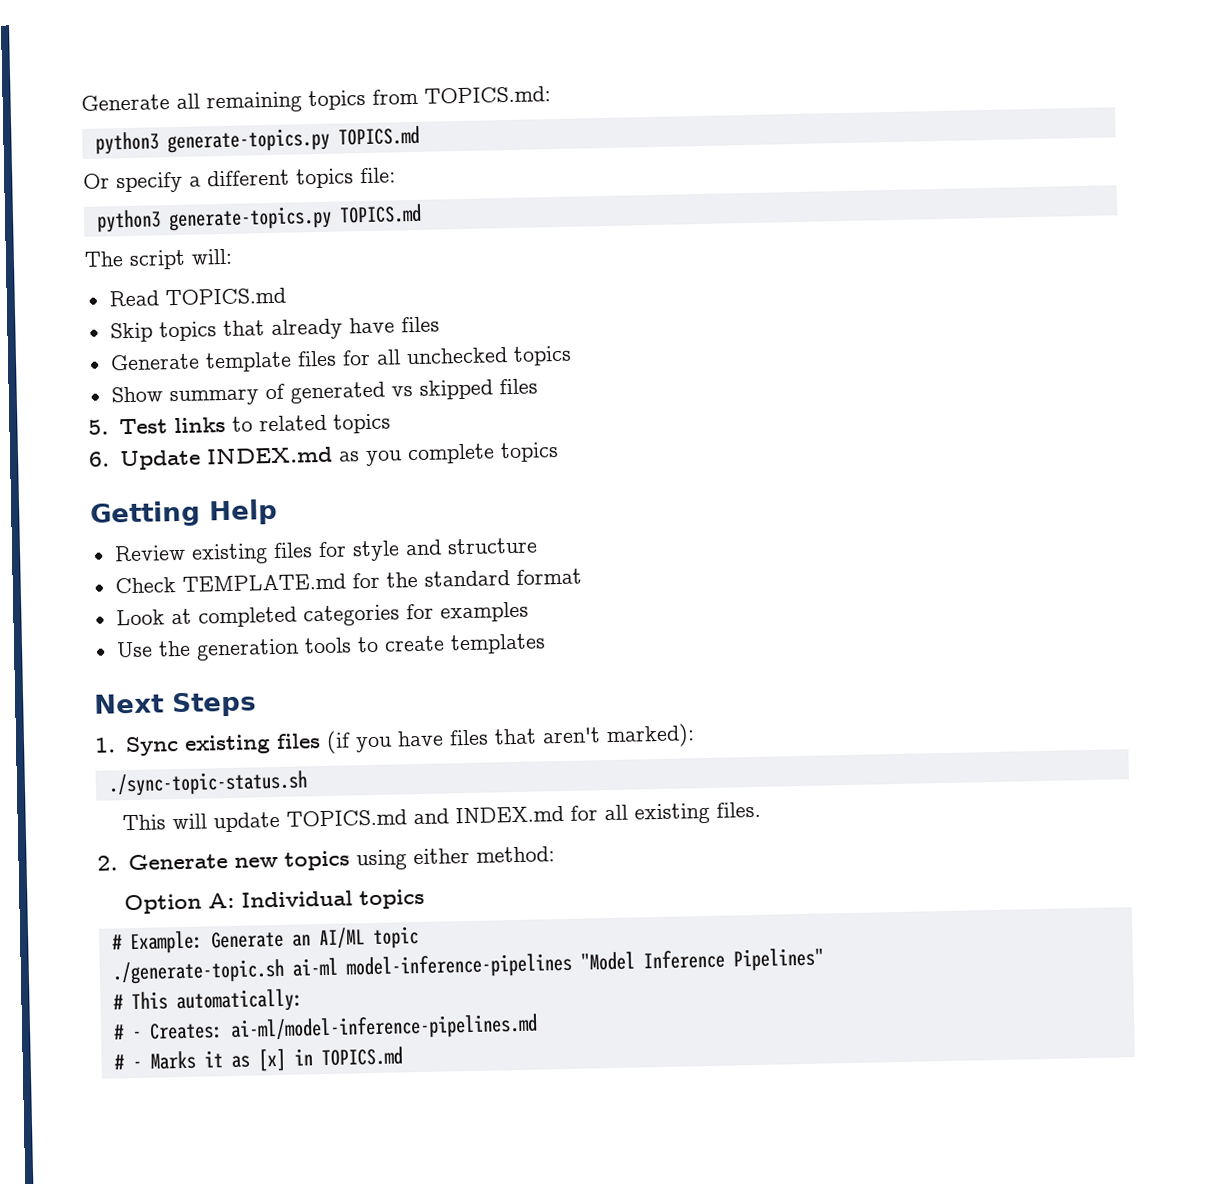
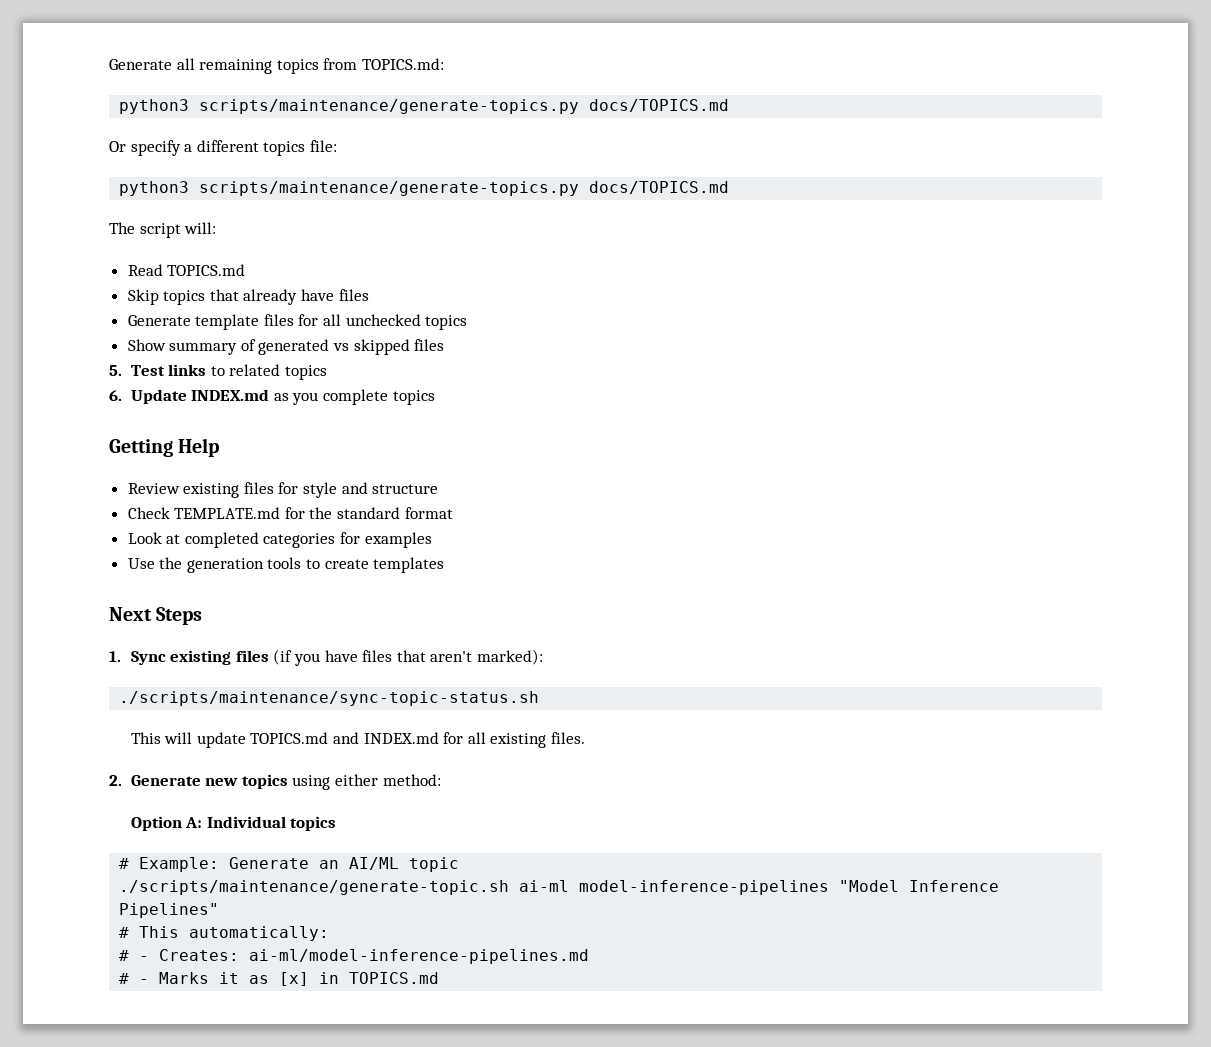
  Generate all remaining topics from TOPICS.md:
- python3 generate-topics.py TOPICS.md
+ python3 scripts/maintenance/generate-topics.py docs/TOPICS.md
  Or specify a different topics file:
- python3 generate-topics.py TOPICS.md
+ python3 scripts/maintenance/generate-topics.py docs/TOPICS.md
- ./sync-topic-status.sh
+ ./scripts/maintenance/sync-topic-status.sh
- ./generate-topic.sh ai-ml model-inference-pipelines "Model Inference Pipelines"
+ ./scripts/maintenance/generate-topic.sh ai-ml model-inference-pipelines "Model Inference Pipelines"

